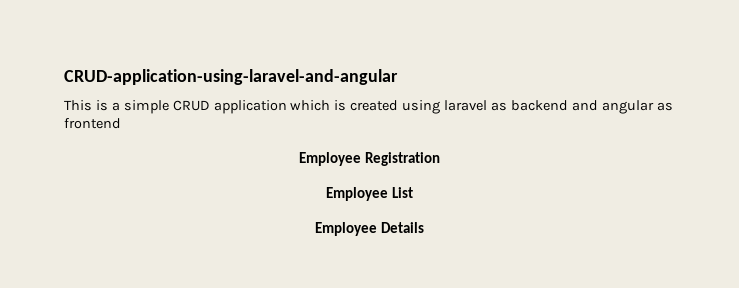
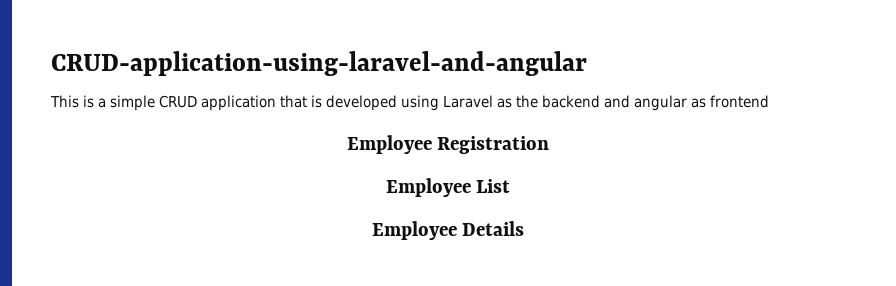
- This is a simple CRUD application which is created using laravel as backend and angular as frontend
+ This is a simple CRUD application that is developed using Laravel as the backend and angular as frontend

